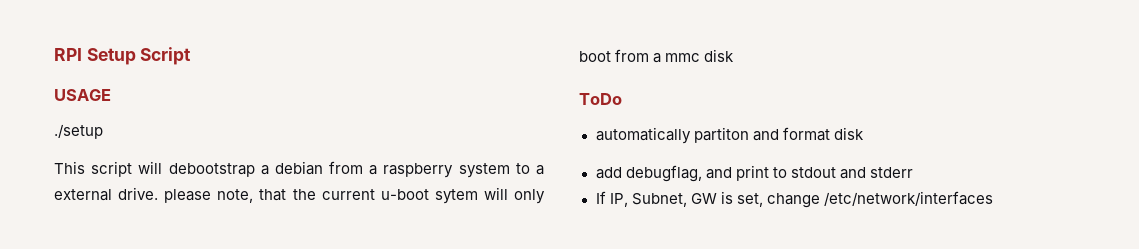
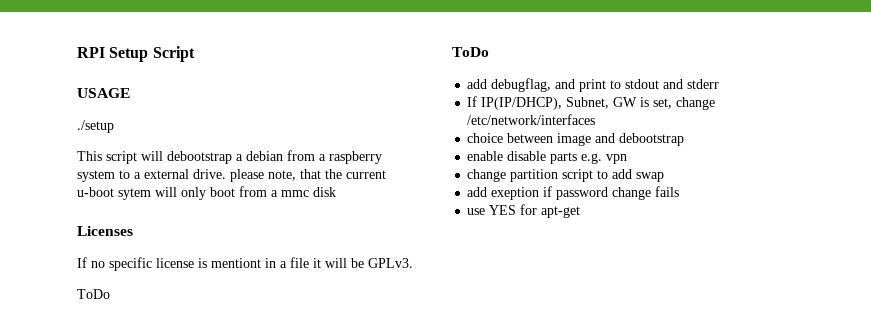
+ Licenses
+ If no specific license is mentiont in a file it will be GPLv3.
  ToDo
- automatically partiton and format disk
+ ToDo
- If IP, Subnet, GW is set, change /etc/network/interfaces
+ If IP(IP/DHCP), Subnet, GW is set, change /etc/network/interfaces
+ choice between image and debootstrap
+ enable disable parts e.g. vpn
+ change partition script to add swap
+ add exeption if password change fails
+ use YES for apt-get

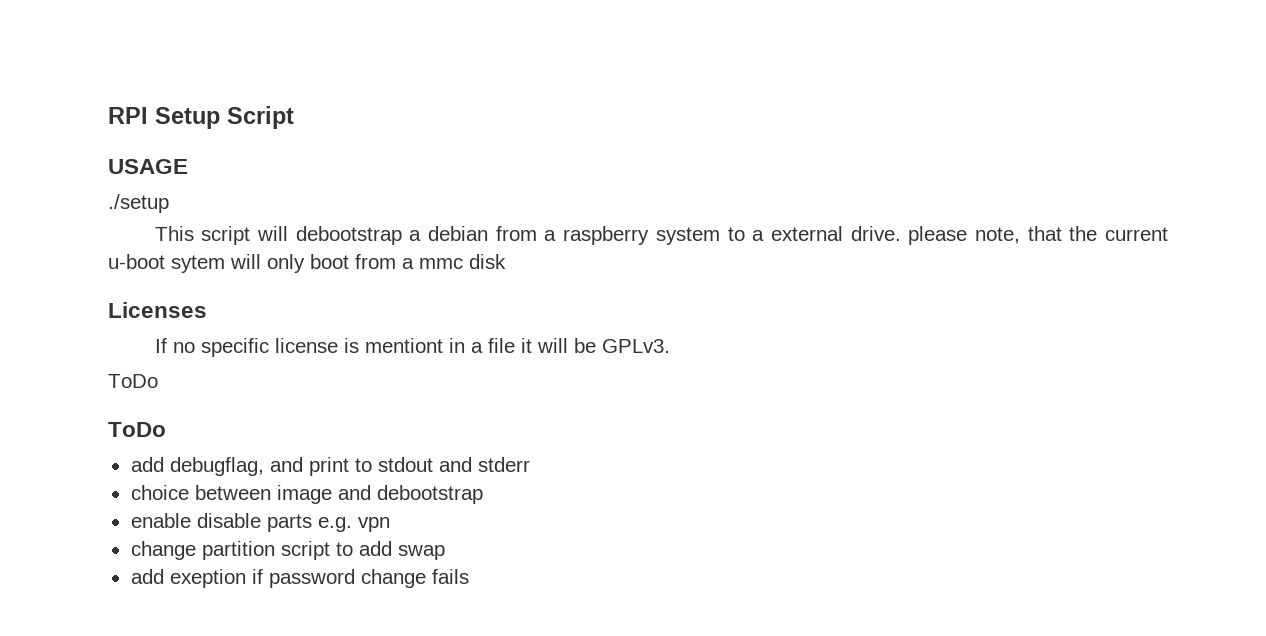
- If IP(IP/DHCP), Subnet, GW is set, change /etc/network/interfaces
- use YES for apt-get

